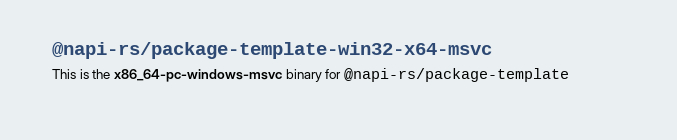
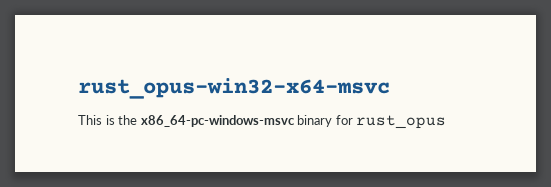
- @napi-rs/package-template-win32-x64-msvc
+ rust_opus-win32-x64-msvc
- This is the x86_64-pc-windows-msvc binary for @napi-rs/package-template
+ This is the x86_64-pc-windows-msvc binary for rust_opus

